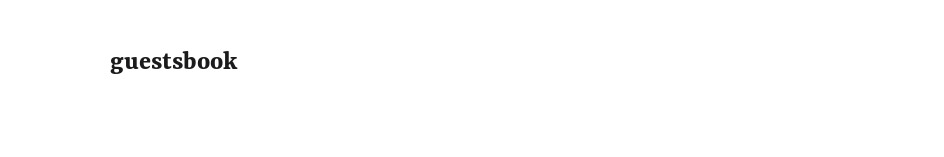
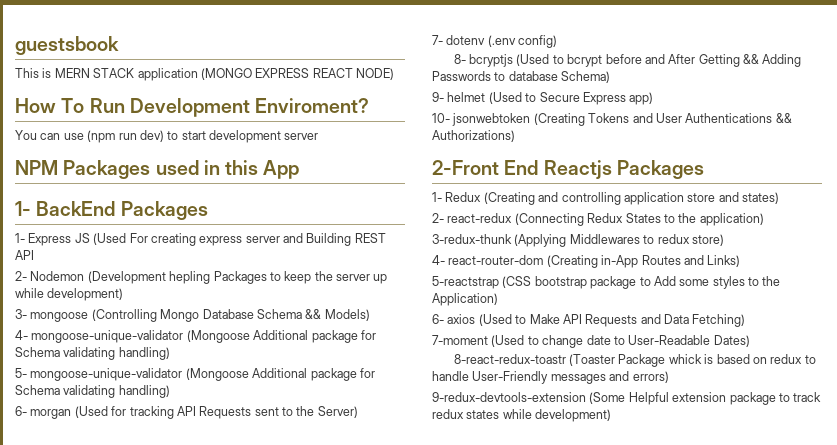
+ This is MERN STACK application (MONGO EXPRESS REACT NODE)
+ How To Run Development Enviroment?
+ You can use (npm run dev) to start development server
+ NPM Packages used in this App
+ 1- BackEnd Packages
+ 1- Express JS (Used For creating express server and Building REST API
+ 2- Nodemon (Development hepling Packages to keep the server up while development)
+ 3- mongoose (Controlling Mongo Database Schema && Models)
+ 4- mongoose-unique-validator (Mongoose Additional package for Schema validating handling)
+ 5- mongoose-unique-validator (Mongoose Additional package for Schema validating handling)
+ 6- morgan (Used for tracking API Requests sent to the Server)
+ 7- dotenv (.env config)
+ 8- bcryptjs (Used to bcrypt before and After Getting && Adding Passwords to database Schema)
+ 9- helmet (Used to Secure Express app)
+ 10- jsonwebtoken (Creating Tokens and User Authentications && Authorizations)
+ 2-Front End Reactjs Packages
+ 1- Redux (Creating and controlling application store and states)
+ 2- react-redux (Connecting Redux States to the application)
+ 3-redux-thunk (Applying Middlewares to redux store)
+ 4- react-router-dom (Creating in-App Routes and Links)
+ 5-reactstrap (CSS bootstrap package to Add some styles to the Application)
+ 6- axios (Used to Make API Requests and Data Fetching)
+ 7-moment (Used to change date to User-Readable Dates)
+ 8-react-redux-toastr (Toaster Package whick is based on redux to handle User-Friendly messages and errors)
+ 9-redux-devtools-extension (Some Helpful extension package to track redux states while development)

